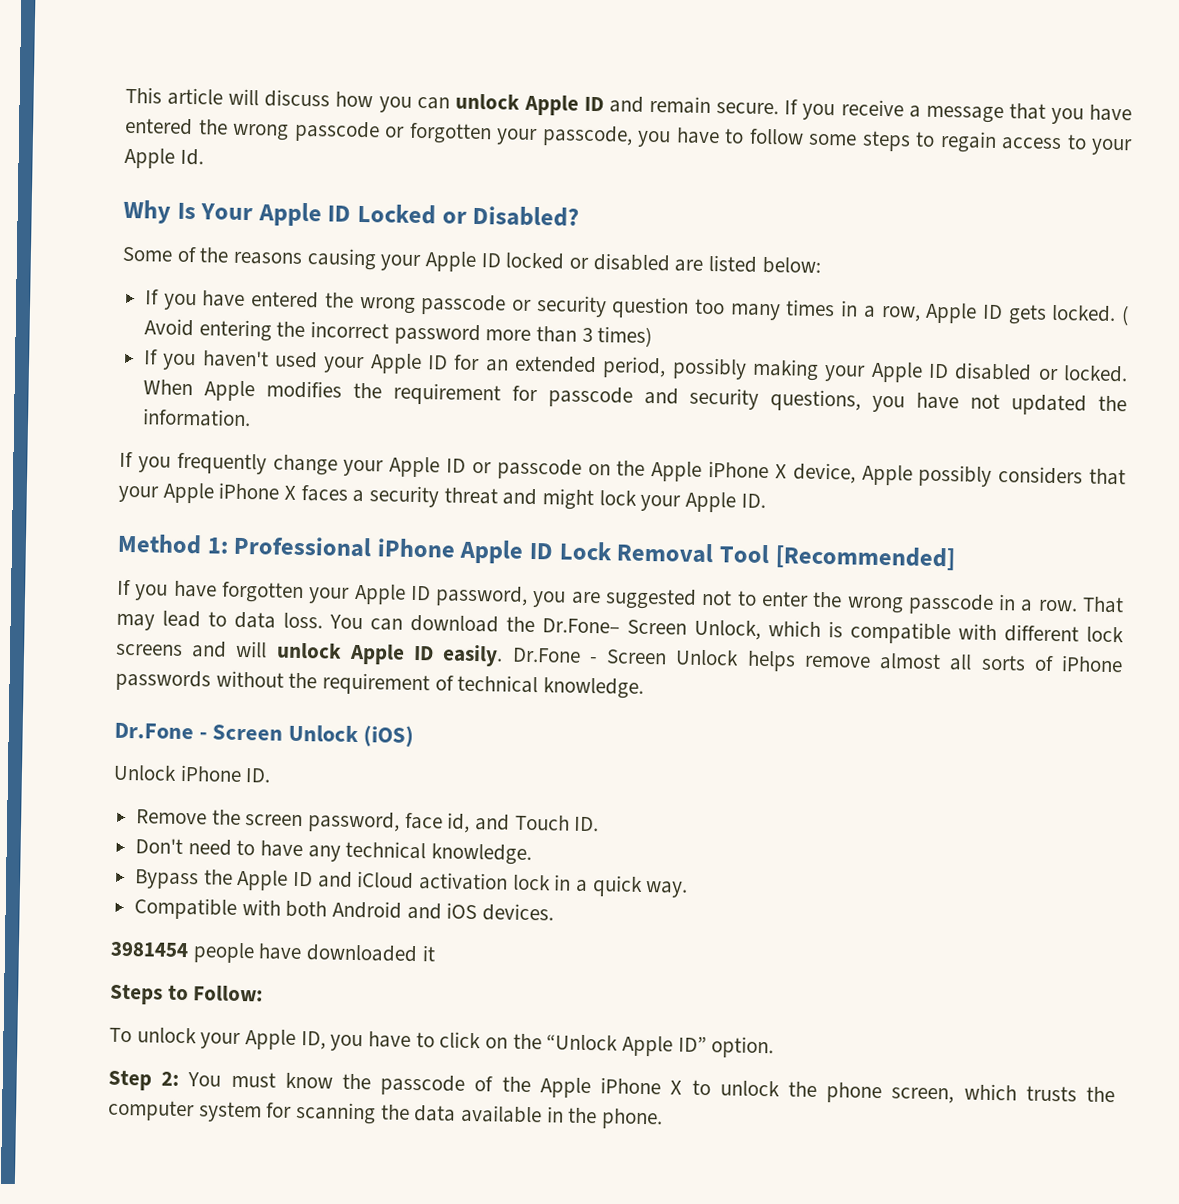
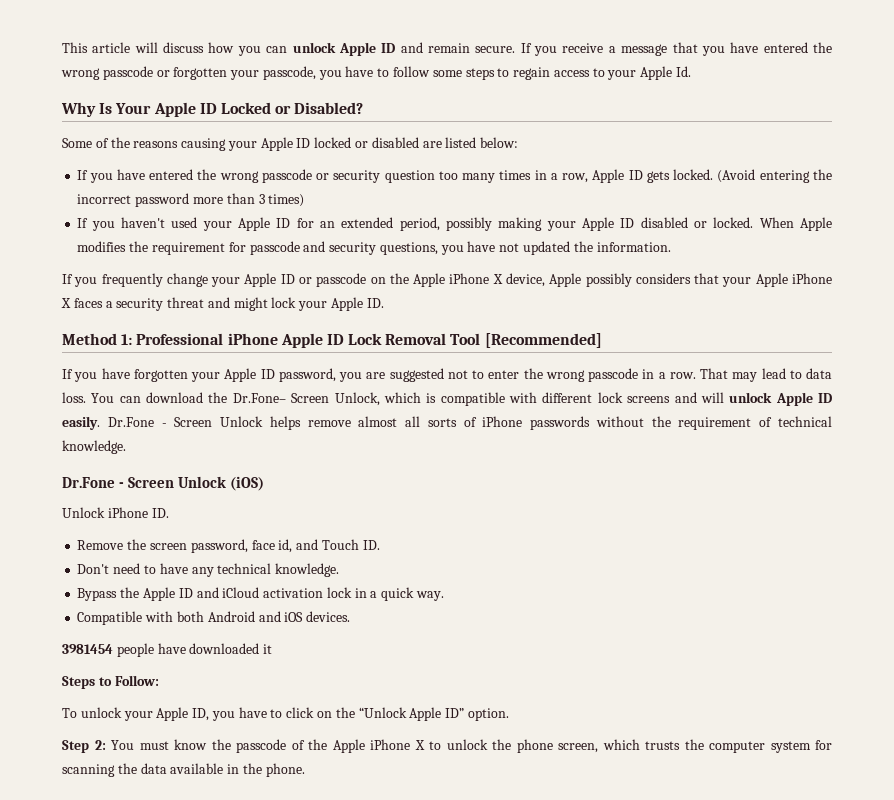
- ( Avoid entering the incorrect password more than 3 times)
+ (Avoid entering the incorrect password more than 3 times)

